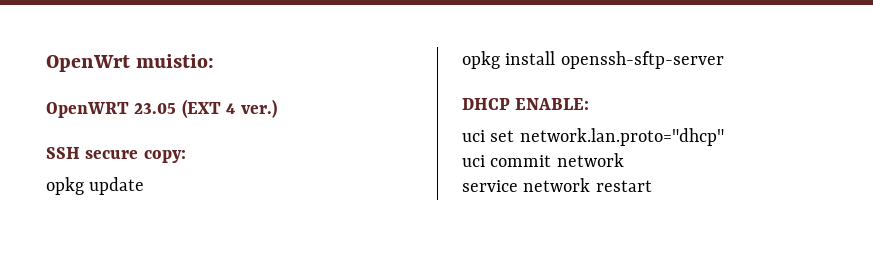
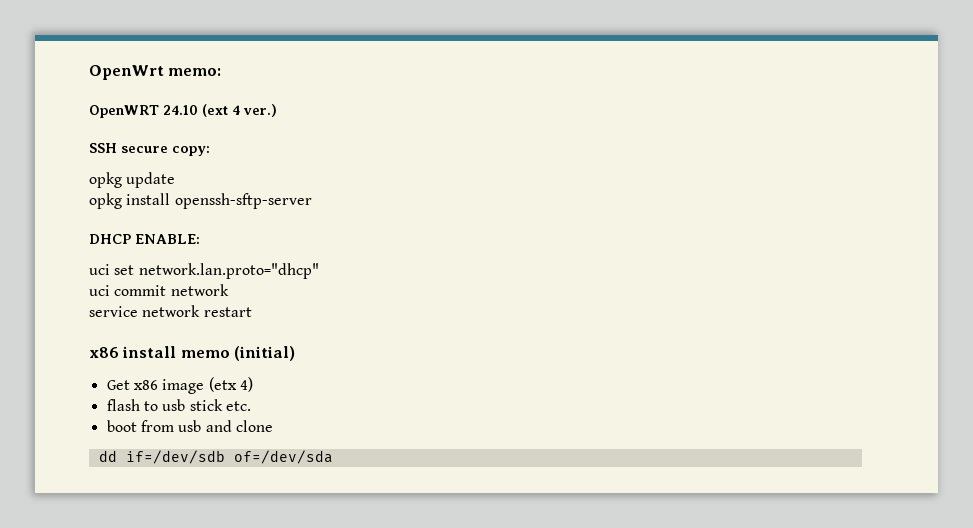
- OpenWrt muistio:
+ OpenWrt memo:
- OpenWRT 23.05 (EXT 4 ver.)
+ OpenWRT 24.10 (ext 4 ver.)
+ x86 install memo (initial)
+ Get x86 image (etx 4)
+ flash to usb stick etc.
+ boot from usb and clone
+ dd if=/dev/sdb of=/dev/sda

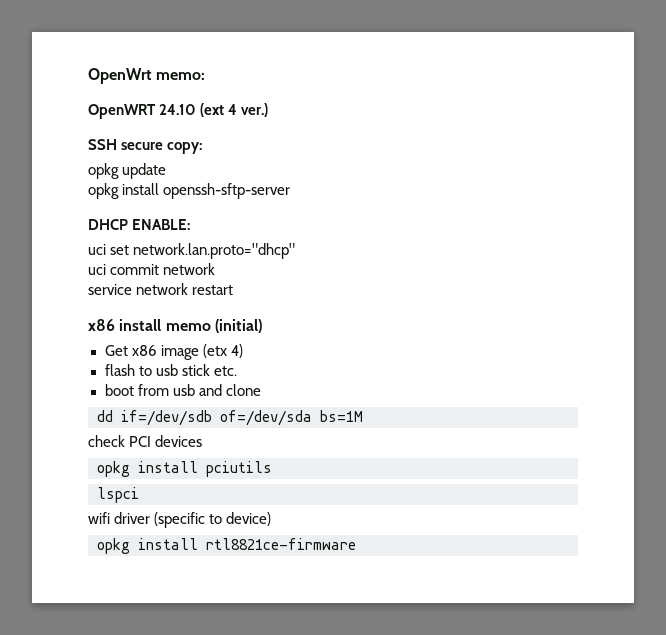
- dd if=/dev/sdb of=/dev/sda
+ dd if=/dev/sdb of=/dev/sda bs=1M
+ check PCI devices
+ opkg install pciutils
+ lspci
+ wifi driver (specific to device)
+ opkg install rtl8821ce-firmware

